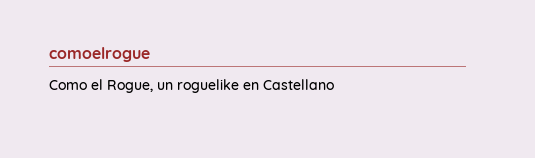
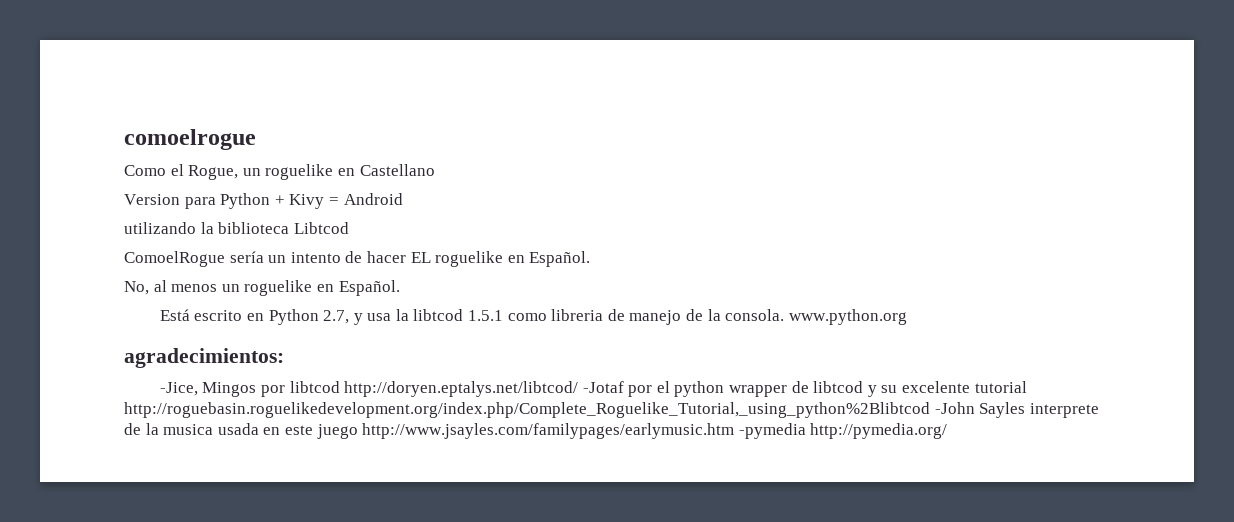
+ Version para Python + Kivy = Android
+ utilizando la biblioteca Libtcod
+ ComoelRogue sería un intento de hacer EL roguelike en Español.
+ No, al menos un roguelike en Español.
+ Está escrito en Python 2.7, y usa la libtcod 1.5.1 como libreria de manejo de la consola. www.python.org
+ agradecimientos:
+ -Jice, Mingos por libtcod http://doryen.eptalys.net/libtcod/ -Jotaf por el python wrapper de libtcod y su excelente tutorial http://roguebasin.roguelikedevelopment.org/index.php/Complete_Roguelike_Tutorial,_using_python%2Blibtcod -John Sayles interprete de la musica usada en este juego http://www.jsayles.com/familypages/earlymusic.htm -pymedia http://pymedia.org/

